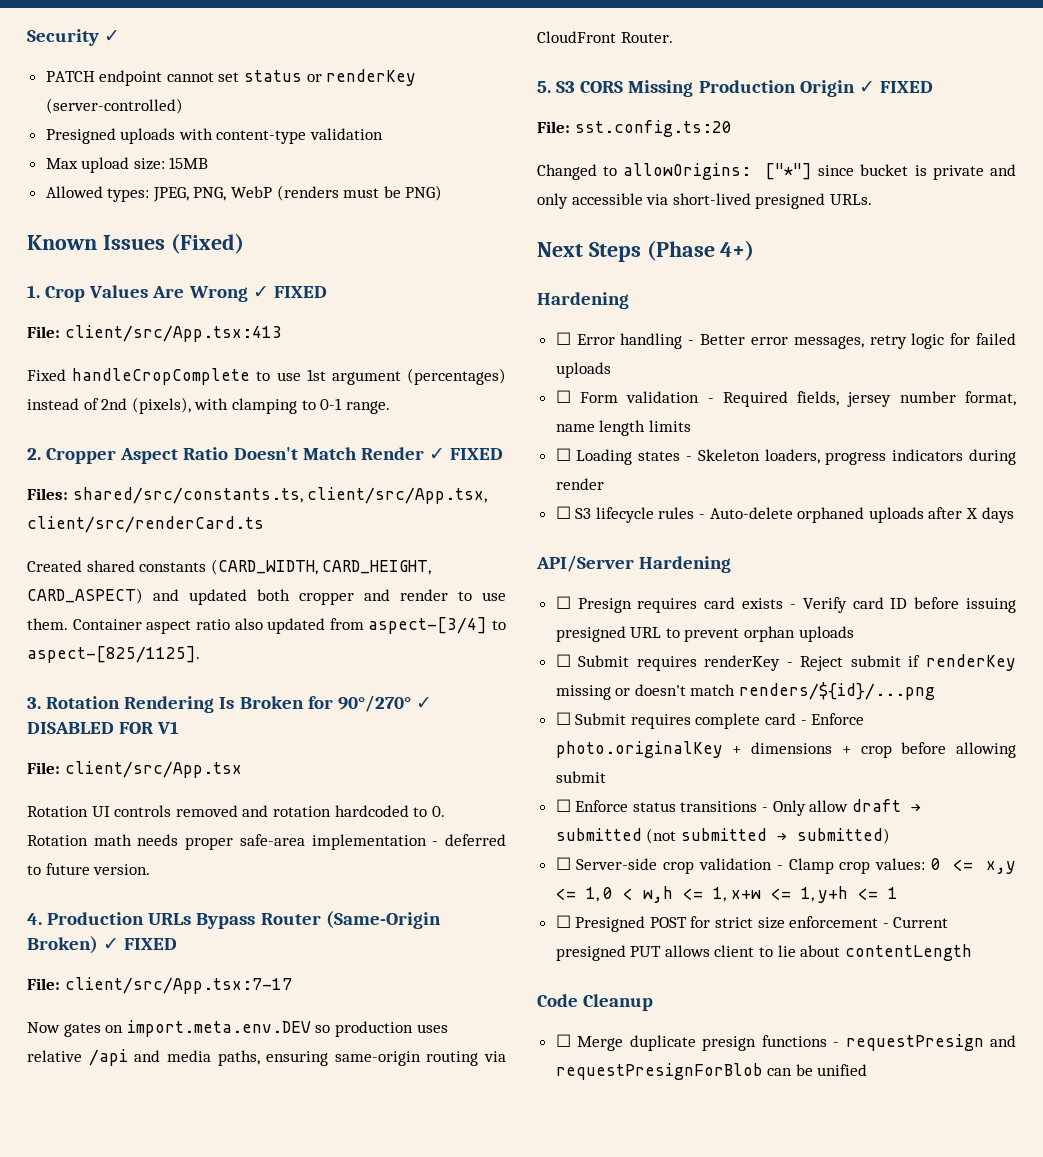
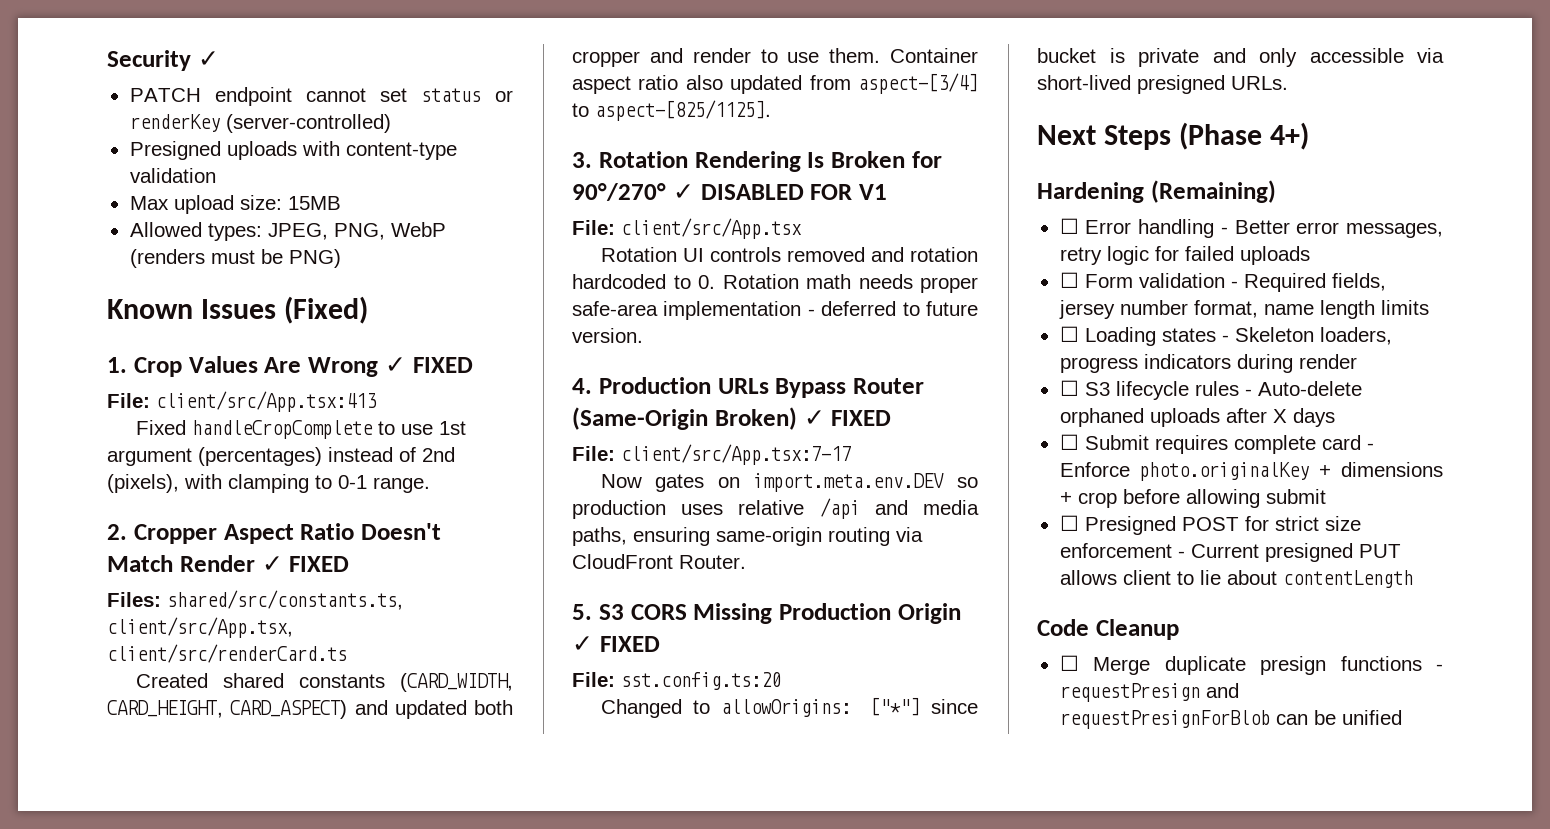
  Next Steps (Phase 4+)
- Hardening
+ Hardening (Remaining)
- API/Server Hardening
- ☐ Presign requires card exists - Verify card ID before issuing presigned URL to prevent orphan uploads
- ☐ Submit requires renderKey - Reject submit if renderKey missing or doesn't match renders/${id}/...png
- ☐ Enforce status transitions - Only allow draft → submitted (not submitted → submitted)
- ☐ Server-side crop validation - Clamp crop values: 0 <= x,y <= 1, 0 < w,h <= 1, x+w <= 1, y+h <= 1

